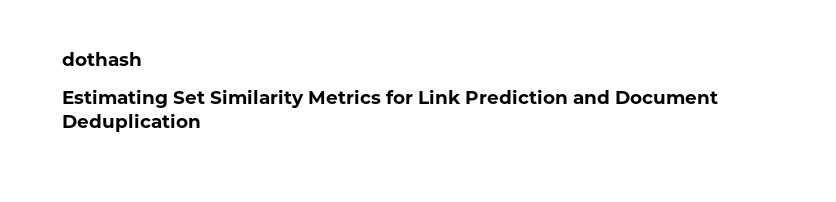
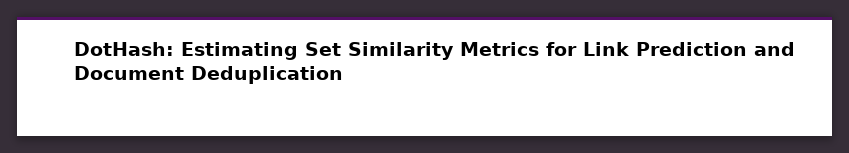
- dothash
- Estimating Set Similarity Metrics for Link Prediction and Document Deduplication
+ DotHash: Estimating Set Similarity Metrics for Link Prediction and Document Deduplication

